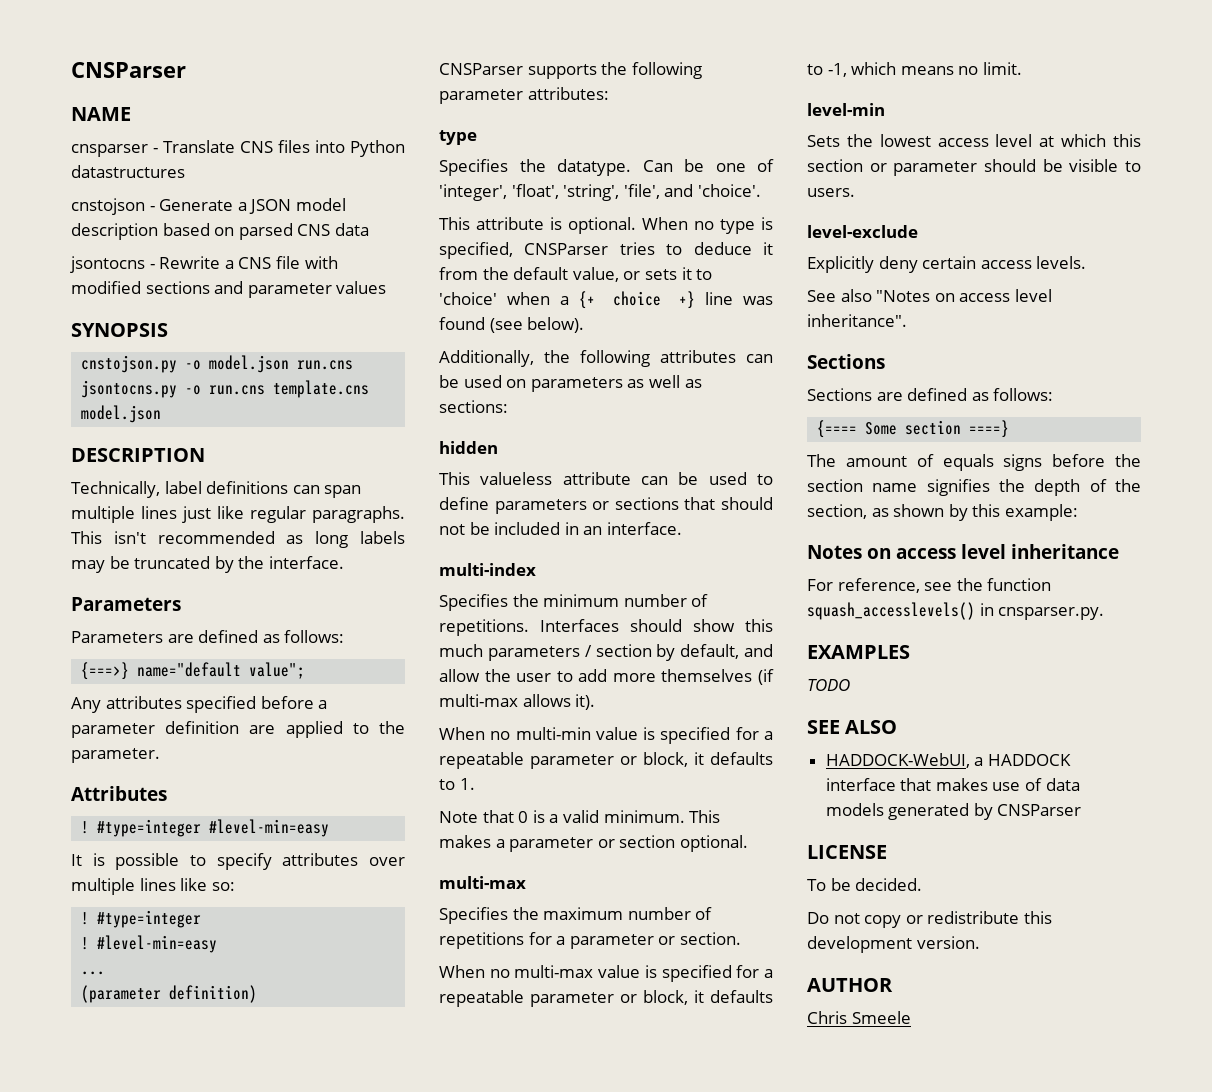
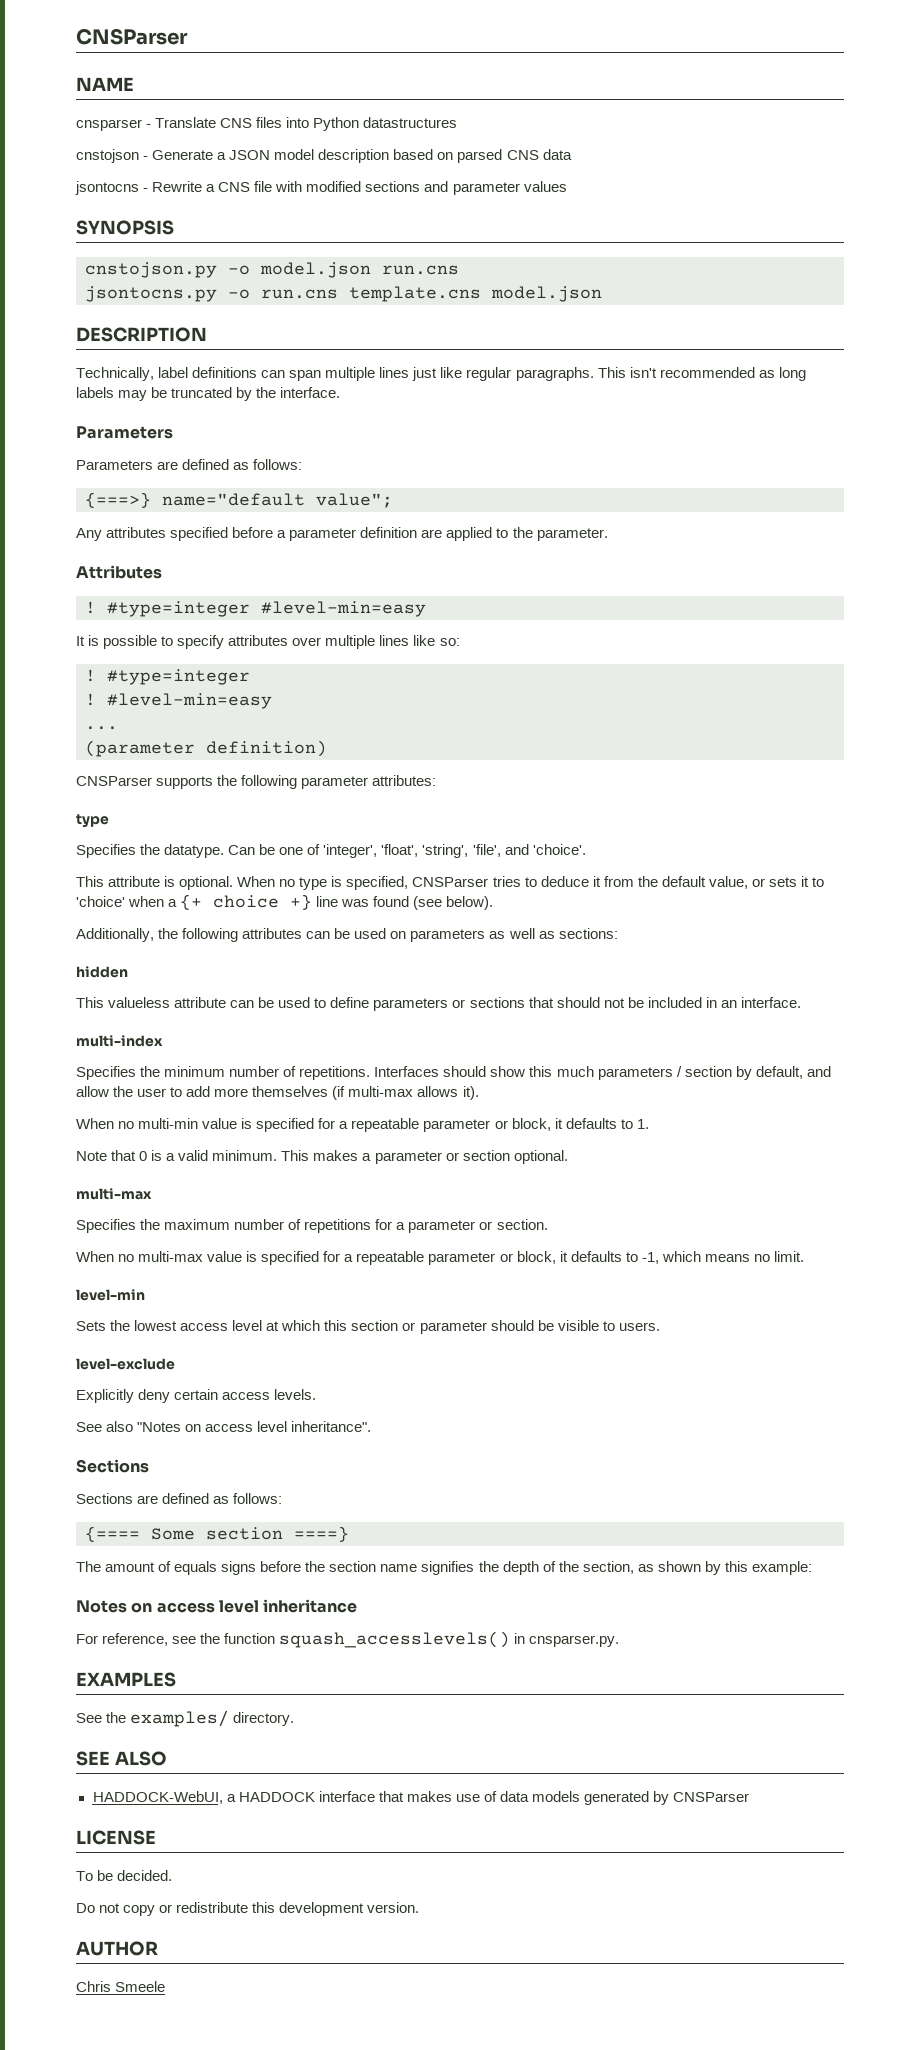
- TODO
+ See the examples/ directory.

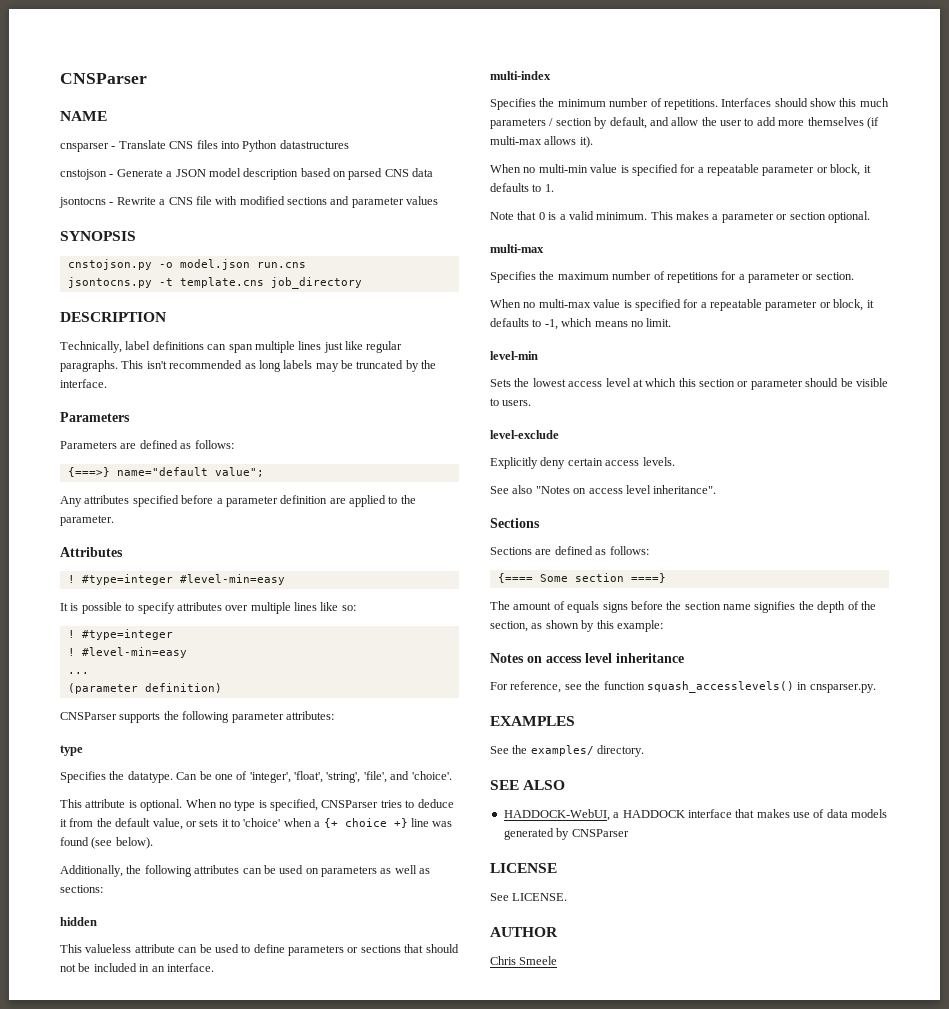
- jsontocns.py -o run.cns template.cns model.json
+ jsontocns.py -t template.cns job_directory
- To be decided.
- Do not copy or redistribute this development version.
+ See LICENSE.

